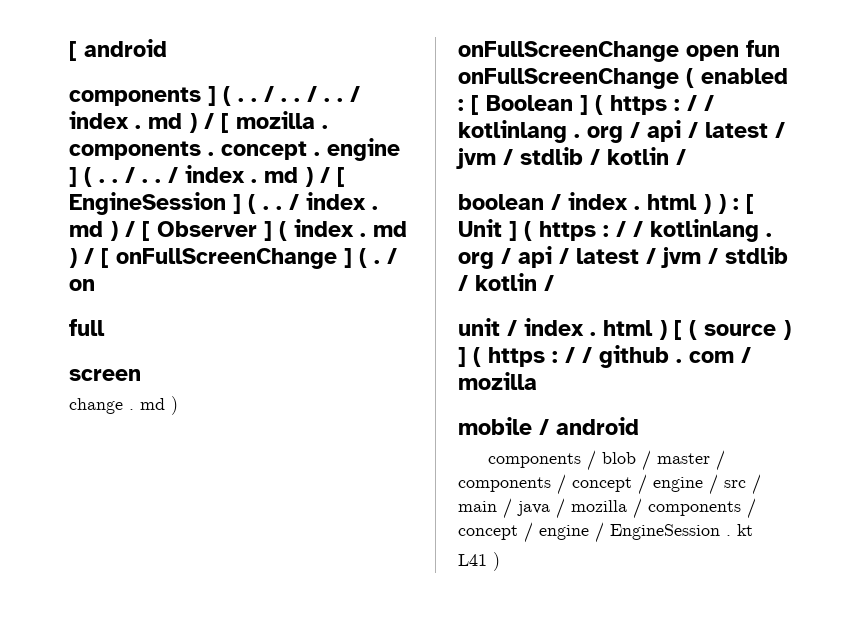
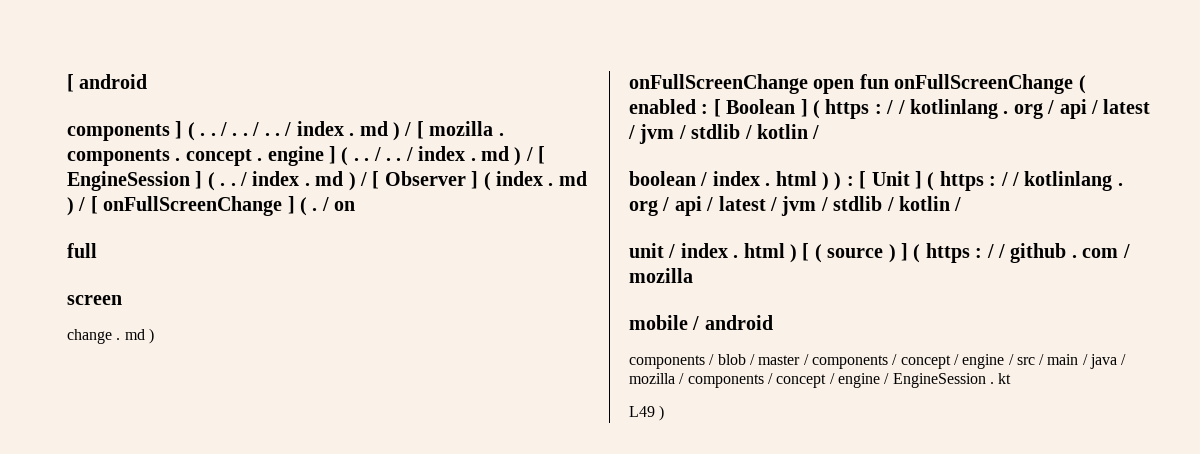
- L41 )
+ L49 )

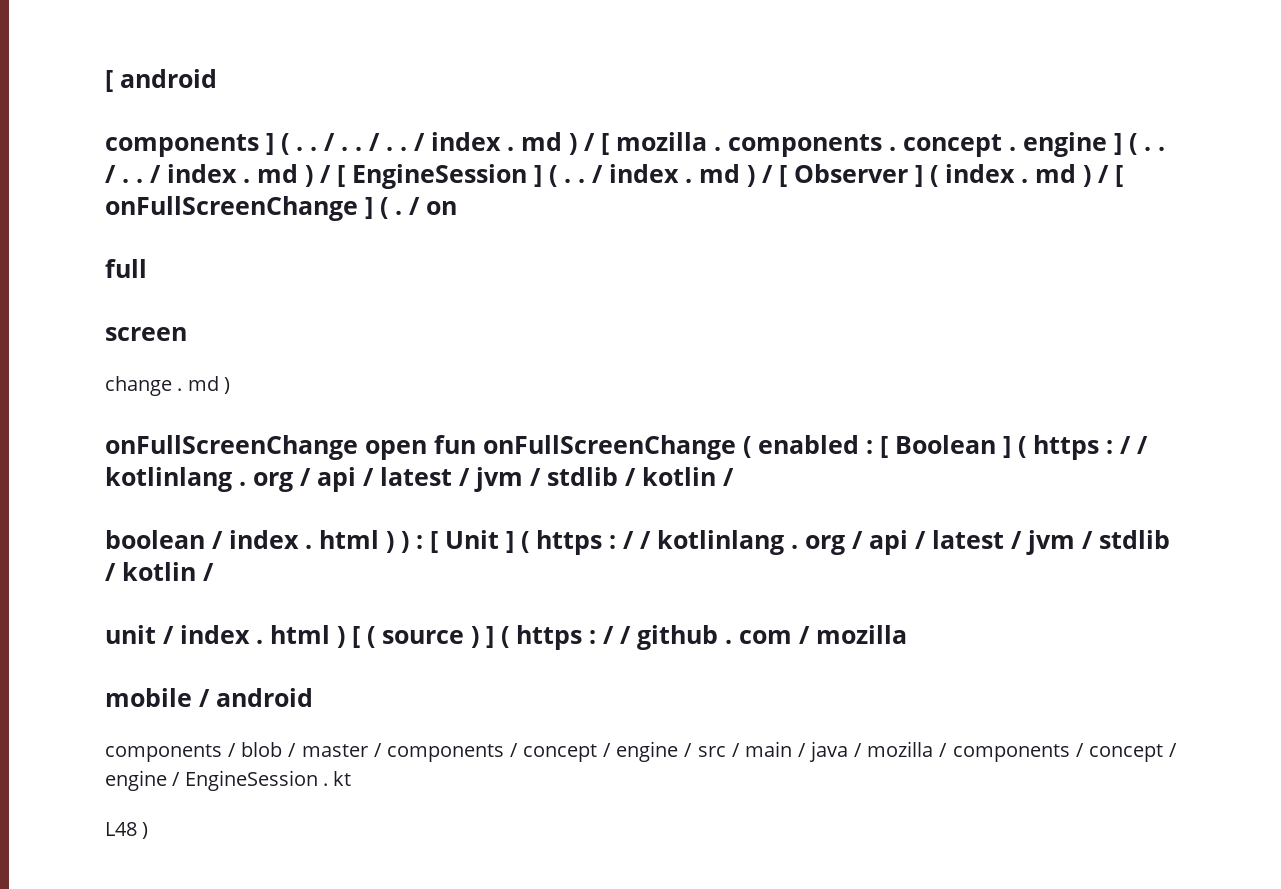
- L49 )
+ L48 )

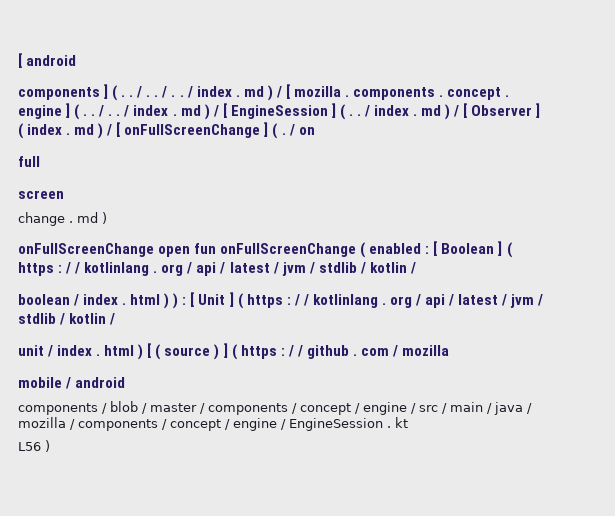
- L48 )
+ L56 )

